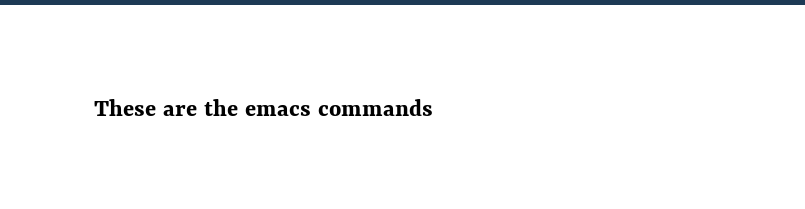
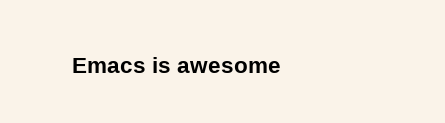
- These are the emacs commands
+ Emacs is awesome

